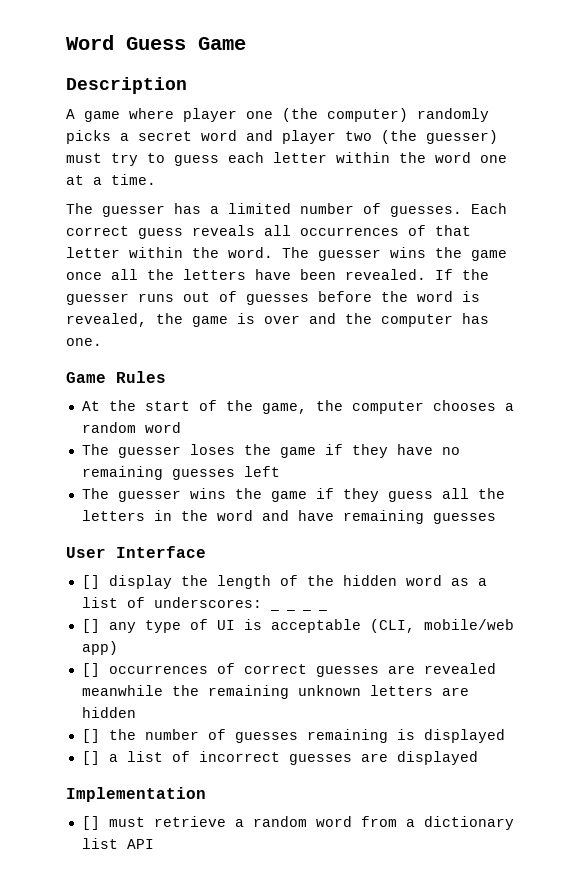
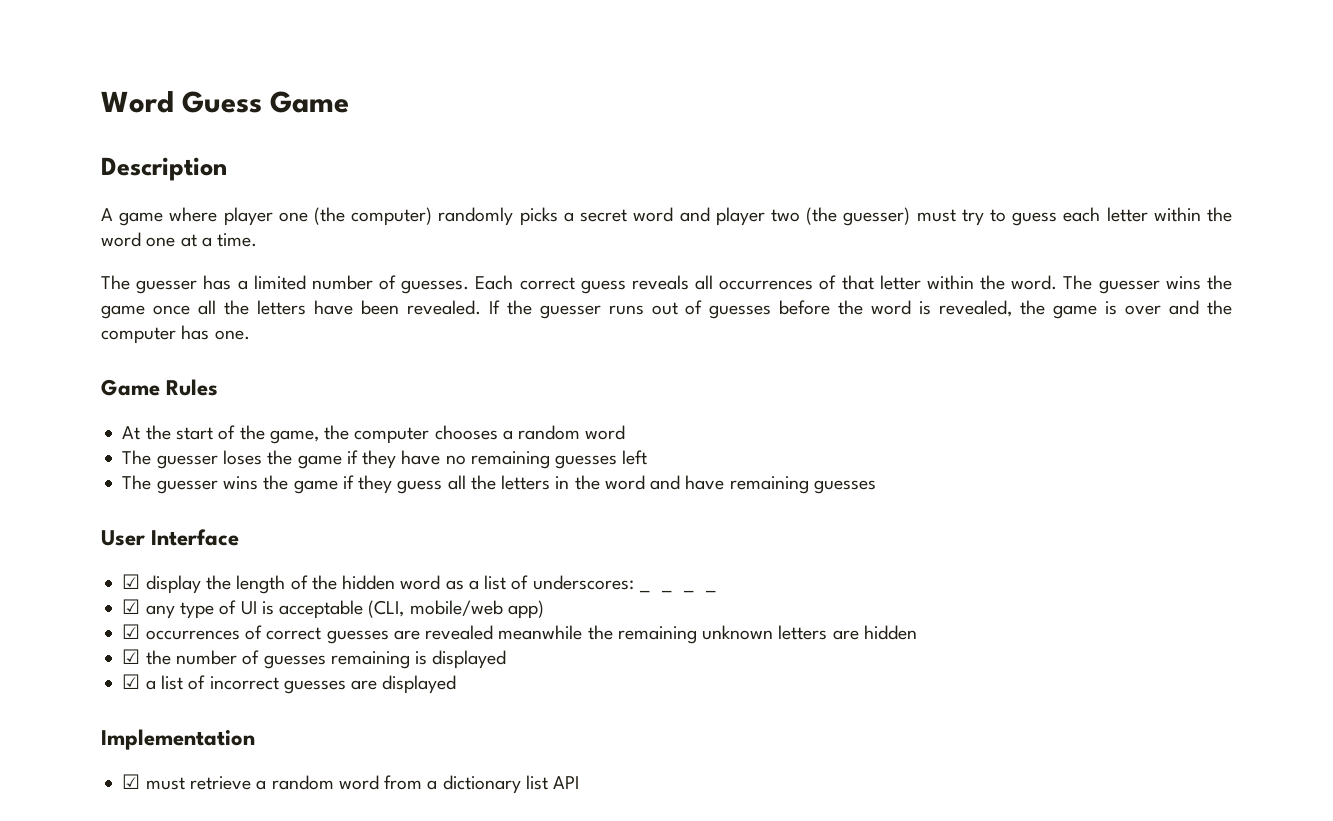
- [] display the length of the hidden word as a list of underscores: _ _ _ _
+ ☑ display the length of the hidden word as a list of underscores: _ _ _ _
- [] any type of UI is acceptable (CLI, mobile/web app)
+ ☑ any type of UI is acceptable (CLI, mobile/web app)
- [] occurrences of correct guesses are revealed meanwhile the remaining unknown letters are hidden
+ ☑ occurrences of correct guesses are revealed meanwhile the remaining unknown letters are hidden
- [] the number of guesses remaining is displayed
+ ☑ the number of guesses remaining is displayed
- [] a list of incorrect guesses are displayed
+ ☑ a list of incorrect guesses are displayed
- [] must retrieve a random word from a dictionary list API
+ ☑ must retrieve a random word from a dictionary list API

